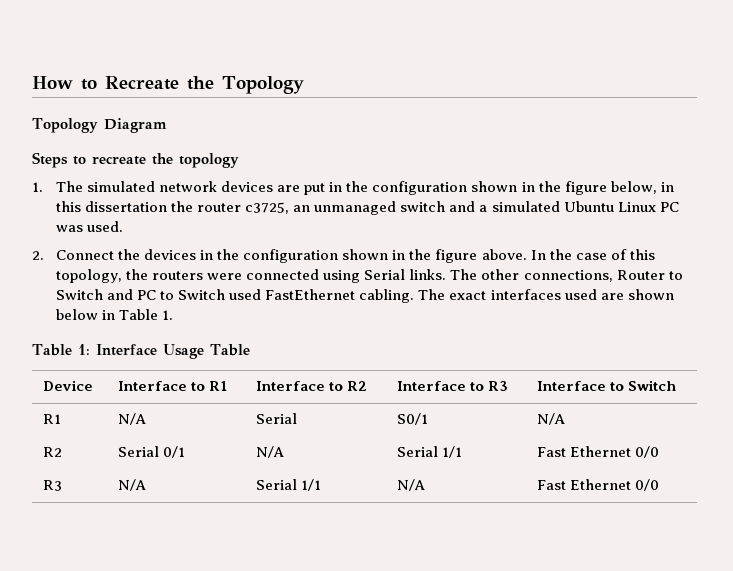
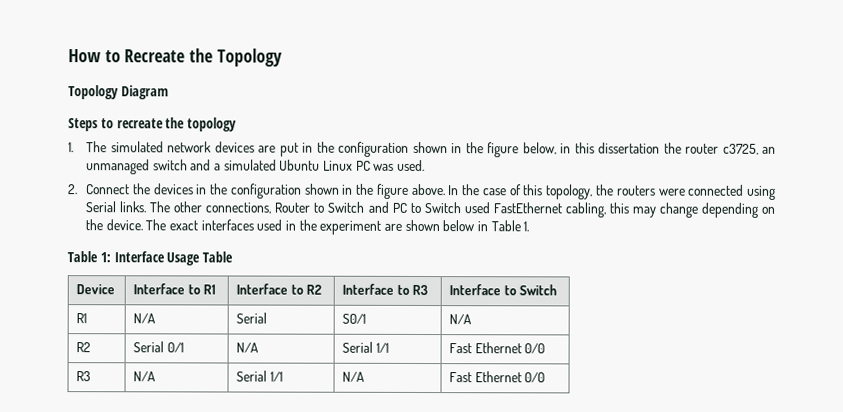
- The other connections, Router to Switch and PC to Switch used FastEthernet cabling.
+ The other connections, Router to Switch and PC to Switch used FastEthernet cabling, this may change depending on the device.
- The exact interfaces used are shown below in Table 1.
+ The exact interfaces used in the experiment are shown below in Table 1.

